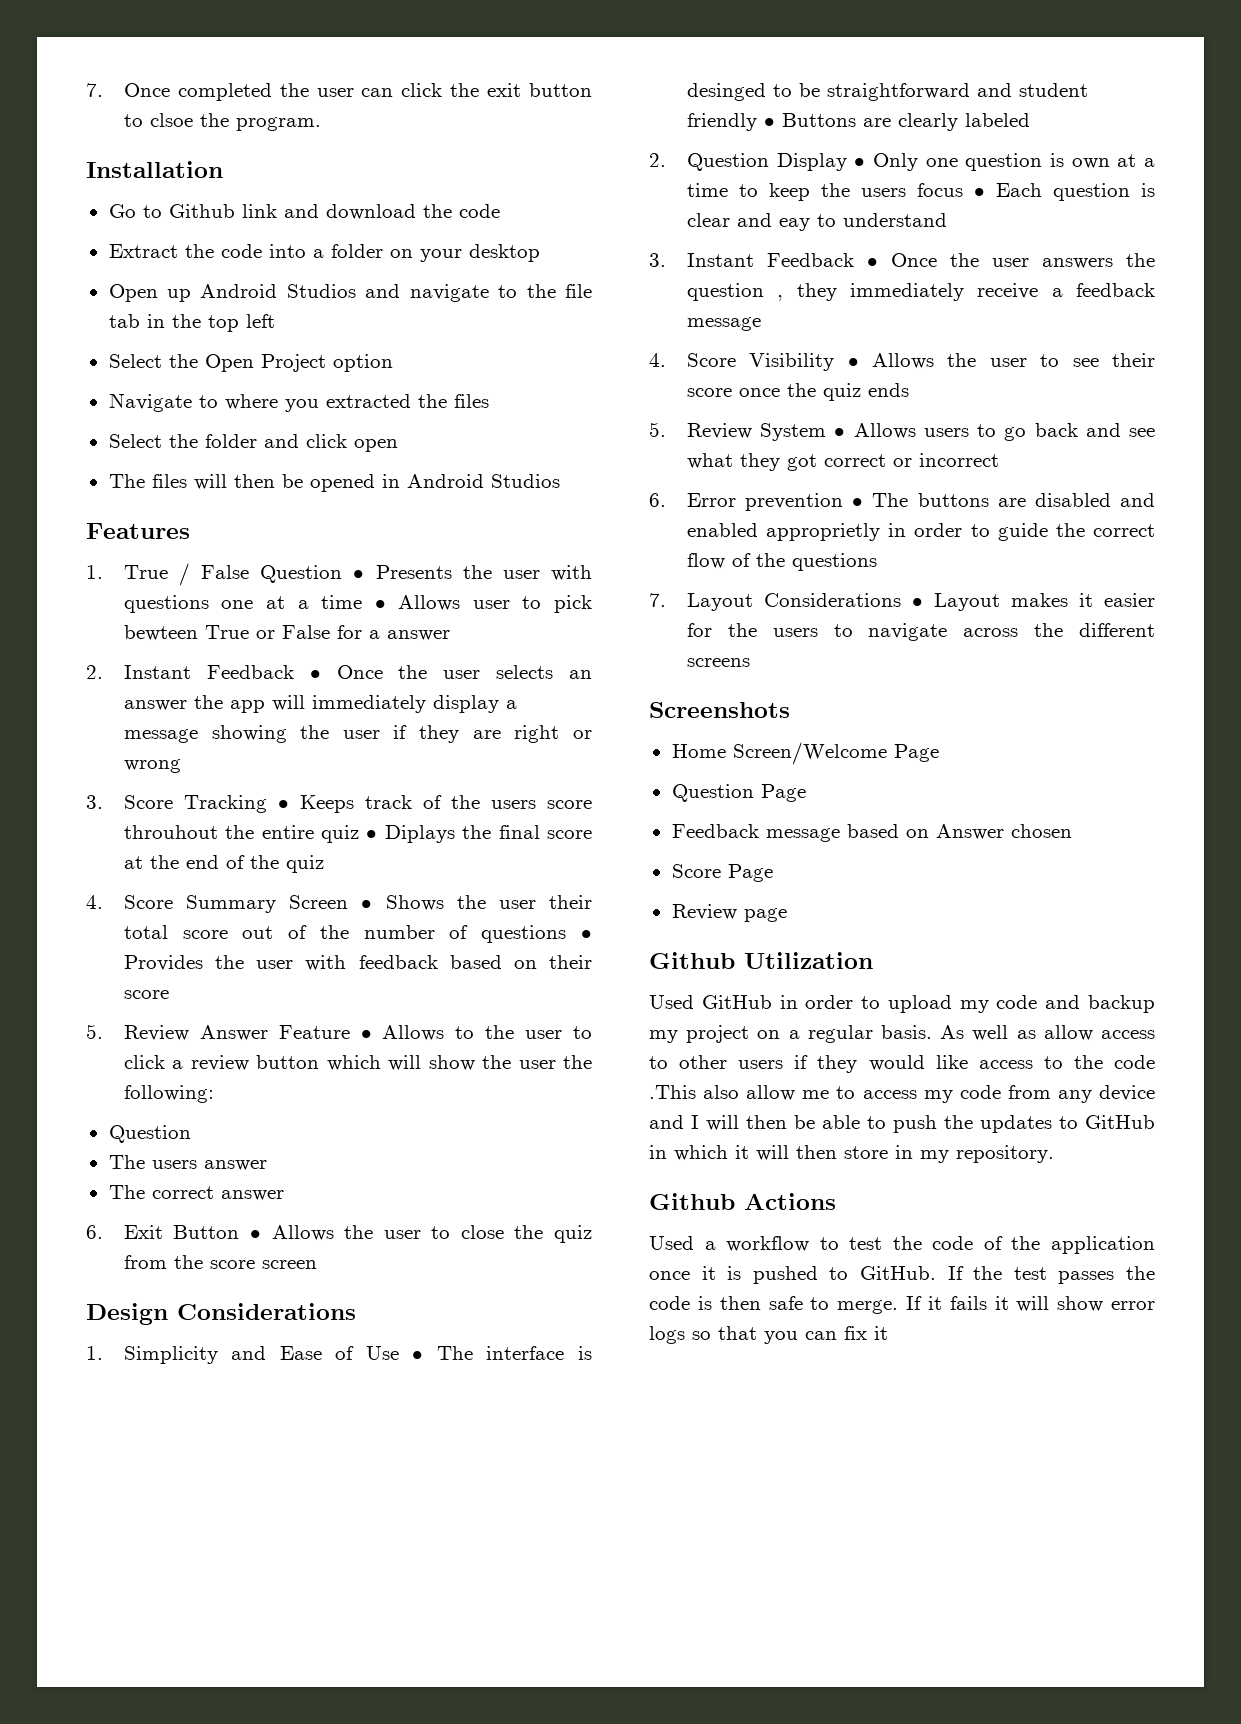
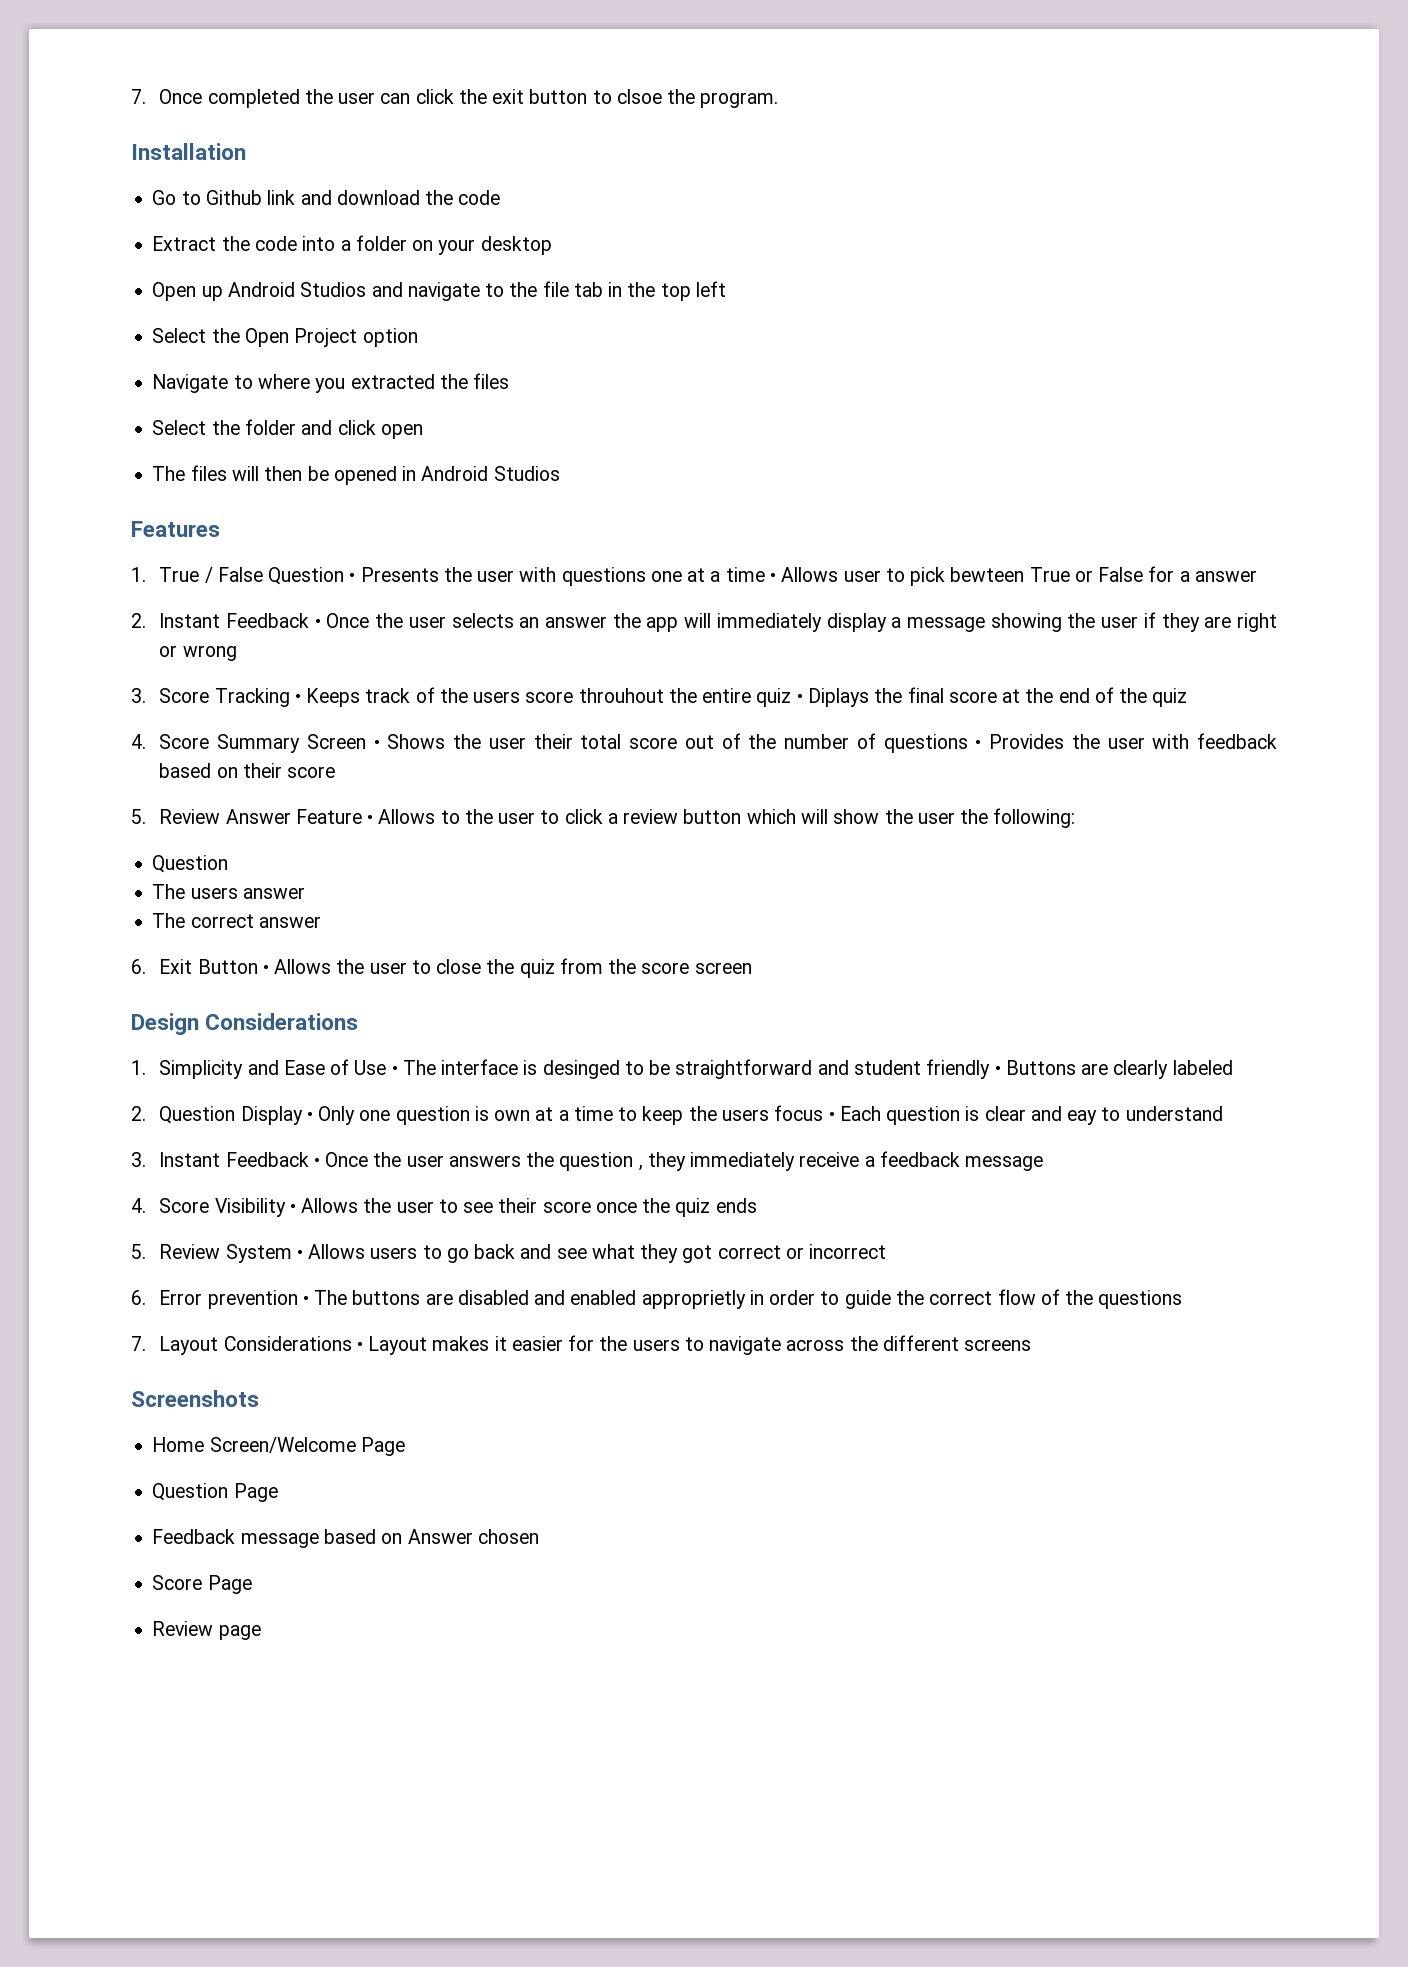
- Github Utilization
- Used GitHub in order to upload my code and backup my project on a regular basis. As well as allow access to other users if they would like access to the code .This also allow me to access my code from any device and I will then be able to push the updates to GitHub in which it will then store in my repository.
- Github Actions
- Used a workflow to test the code of the application once it is pushed to GitHub. If the test passes the code is then safe to merge. If it fails it will show error logs so that you can fix it

